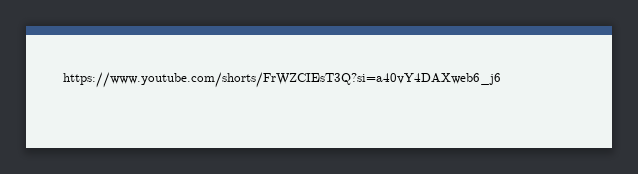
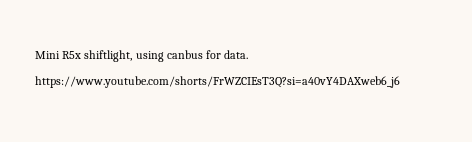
+ Mini R5x shiftlight, using canbus for data.

